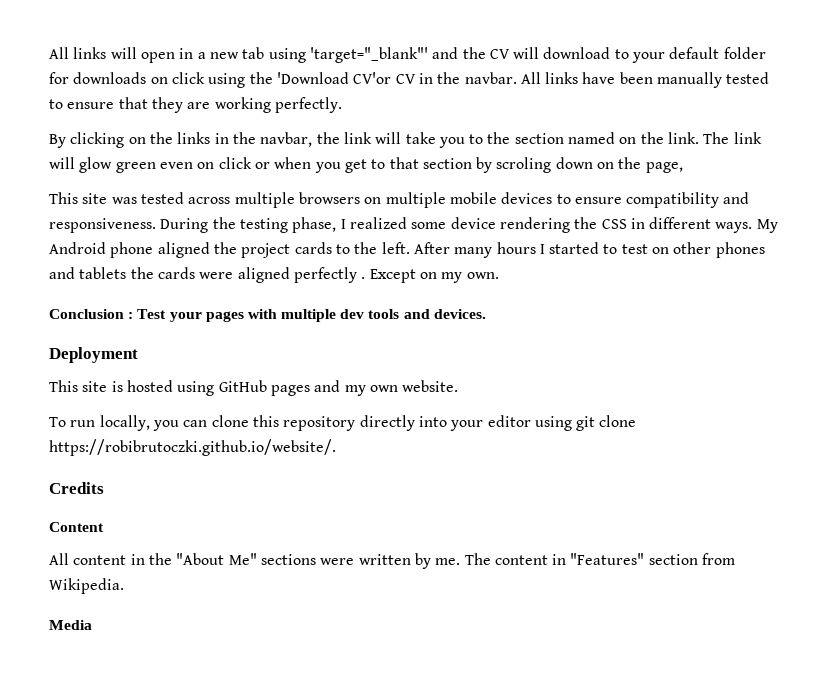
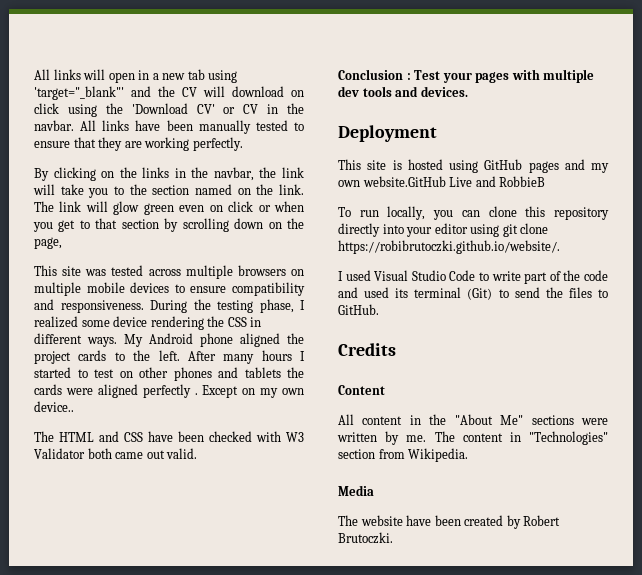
- All links will open in a new tab using 'target="_blank"' and the CV will download to your default folder for downloads on click using the 'Download CV'or CV in the navbar.
+ All links will open in a new tab using 'target="_blank"' and the CV will download on click using the 'Download CV' or CV in the navbar.
- The link will glow green even on click or when you get to that section by scroling down on the page,
+ The link will glow green even on click or when you get to that section by scrolling down on the page,
- Except on my own.
+ Except on my own device..
+ The HTML and CSS have been checked with W3 Validator both came out valid.
- This site is hosted using GitHub pages and my own website.
+ This site is hosted using GitHub pages and my own website.GitHub Live and RobbieB
+ I used Visual Studio Code to write part of the code and used its terminal (Git) to send the files to GitHub.
- The content in "Features" section from Wikipedia.
+ The content in "Technologies" section from Wikipedia.
+ The website have been created by Robert Brutoczki.

